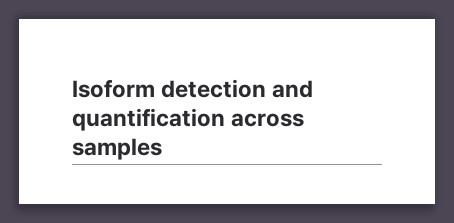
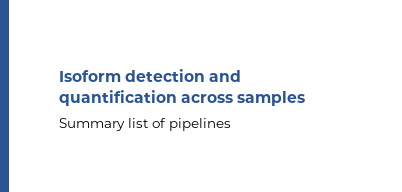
+ Summary list of pipelines

